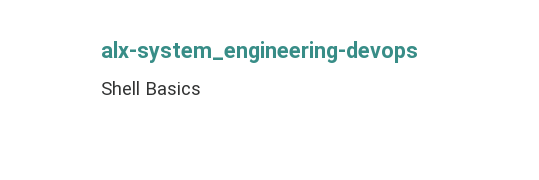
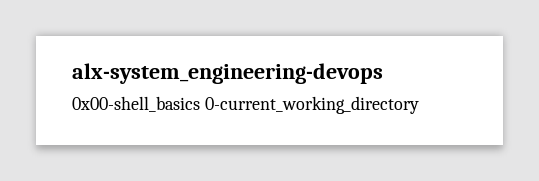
- Shell Basics
+ 0x00-shell_basics 0-current_working_directory

